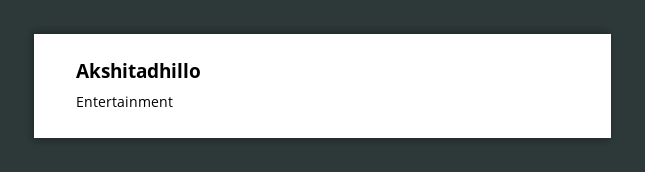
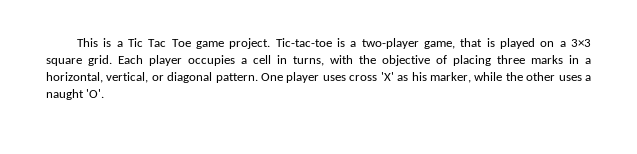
- Akshitadhillo
- Entertainment
+ This is a Tic Tac Toe game project. Tic-tac-toe is a two-player game, that is played on a 3×3 square grid. Each player occupies a cell in turns, with the objective of placing three marks in a horizontal, vertical, or diagonal pattern. One player uses cross 'X' as his marker, while the other uses a naught 'O'.

